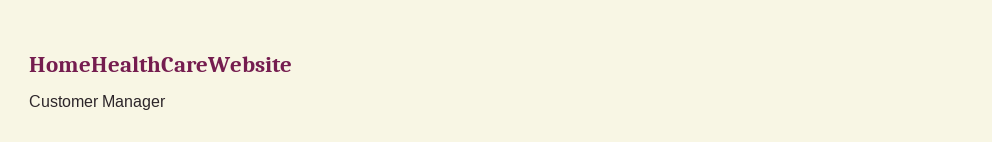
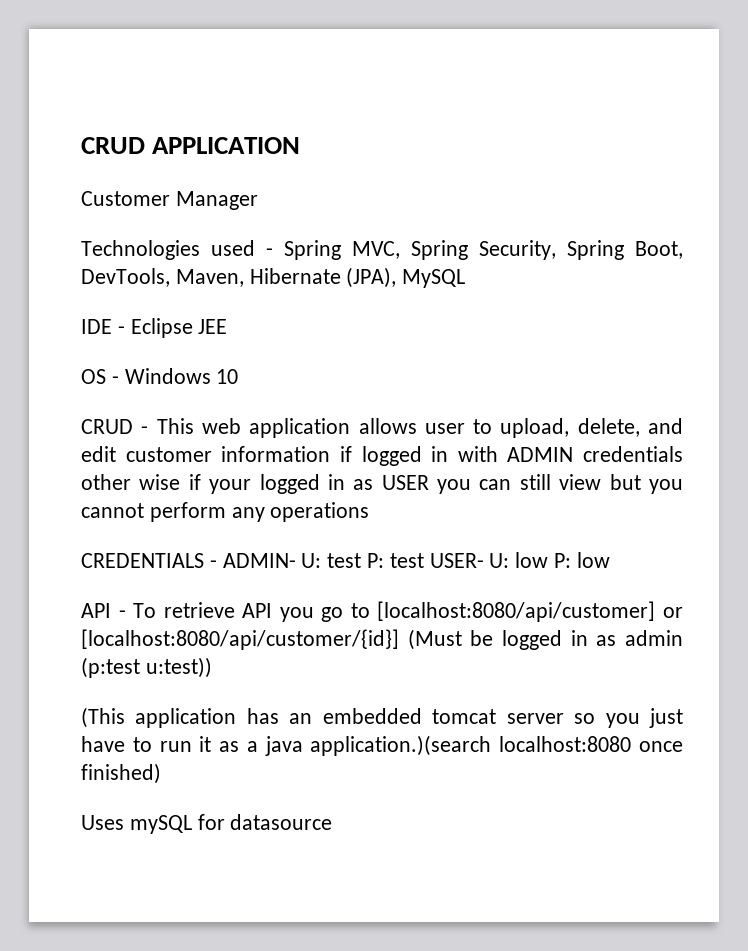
- HomeHealthCareWebsite
+ CRUD APPLICATION
+ Technologies used - Spring MVC, Spring Security, Spring Boot, DevTools, Maven, Hibernate (JPA), MySQL
+ IDE - Eclipse JEE
+ OS - Windows 10
+ CRUD - This web application allows user to upload, delete, and edit customer information if logged in with ADMIN credentials other wise if your logged in as USER you can still view but you cannot perform any operations
+ CREDENTIALS - ADMIN- U: test P: test USER- U: low P: low
+ API - To retrieve API you go to [localhost:8080/api/customer] or [localhost:8080/api/customer/{id}] (Must be logged in as admin (p:test u:test))
+ (This application has an embedded tomcat server so you just have to run it as a java application.)(search localhost:8080 once finished)
+ Uses mySQL for datasource

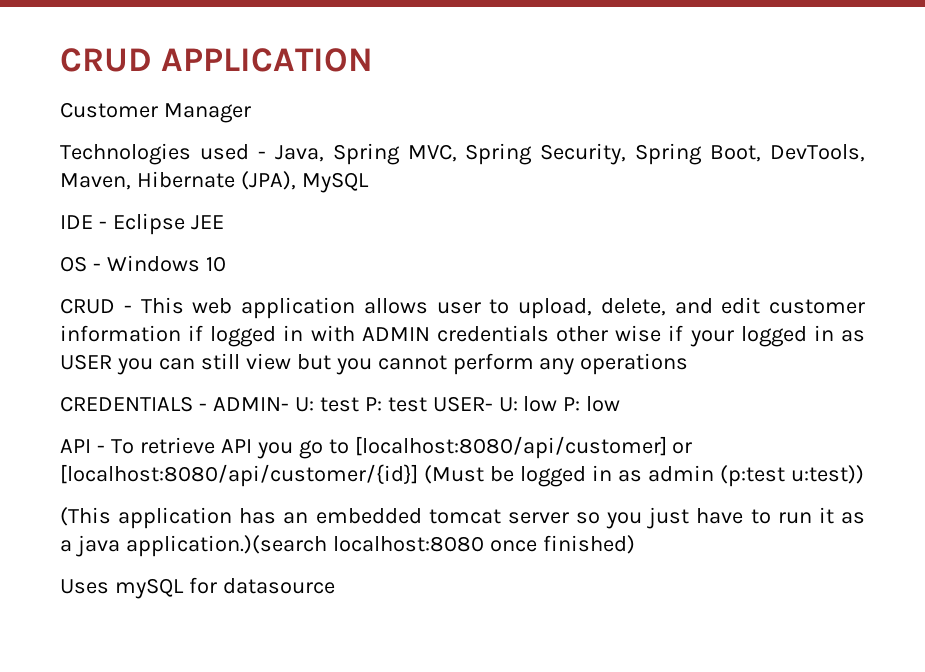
- Technologies used - Spring MVC, Spring Security, Spring Boot, DevTools, Maven, Hibernate (JPA), MySQL
+ Technologies used - Java, Spring MVC, Spring Security, Spring Boot, DevTools, Maven, Hibernate (JPA), MySQL

